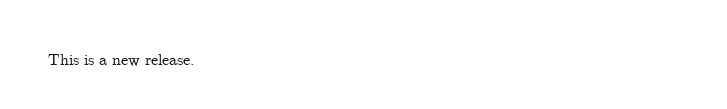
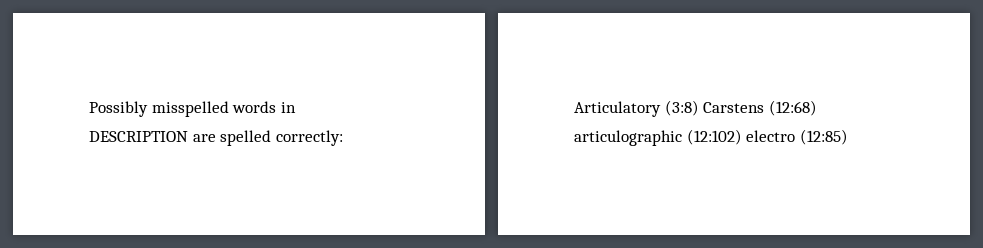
- This is a new release.
+ Possibly misspelled words in DESCRIPTION are spelled correctly: Articulatory (3:8) Carstens (12:68) articulographic (12:102) electro (12:85)

